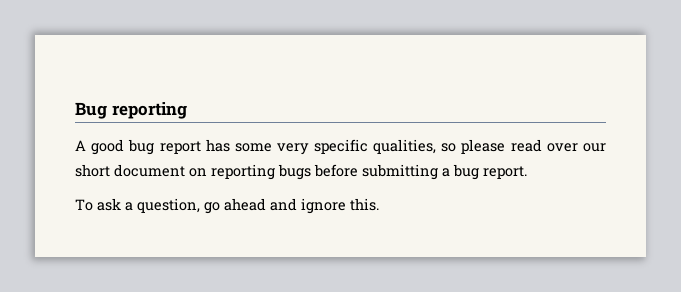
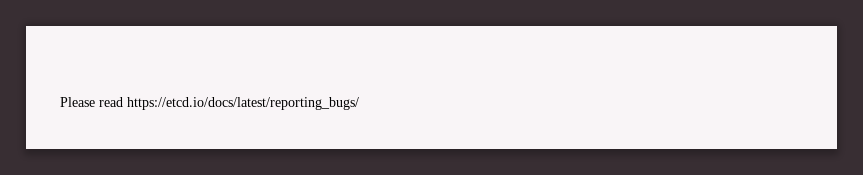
- Bug reporting
- A good bug report has some very specific qualities, so please read over our short document on reporting bugs before submitting a bug report.
- To ask a question, go ahead and ignore this.
+ Please read https://etcd.io/docs/latest/reporting_bugs/

